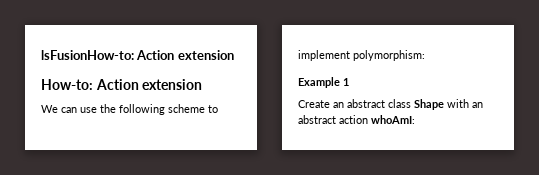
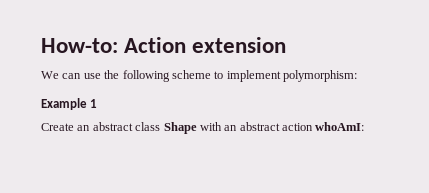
- lsFusionHow-to: Action extension

